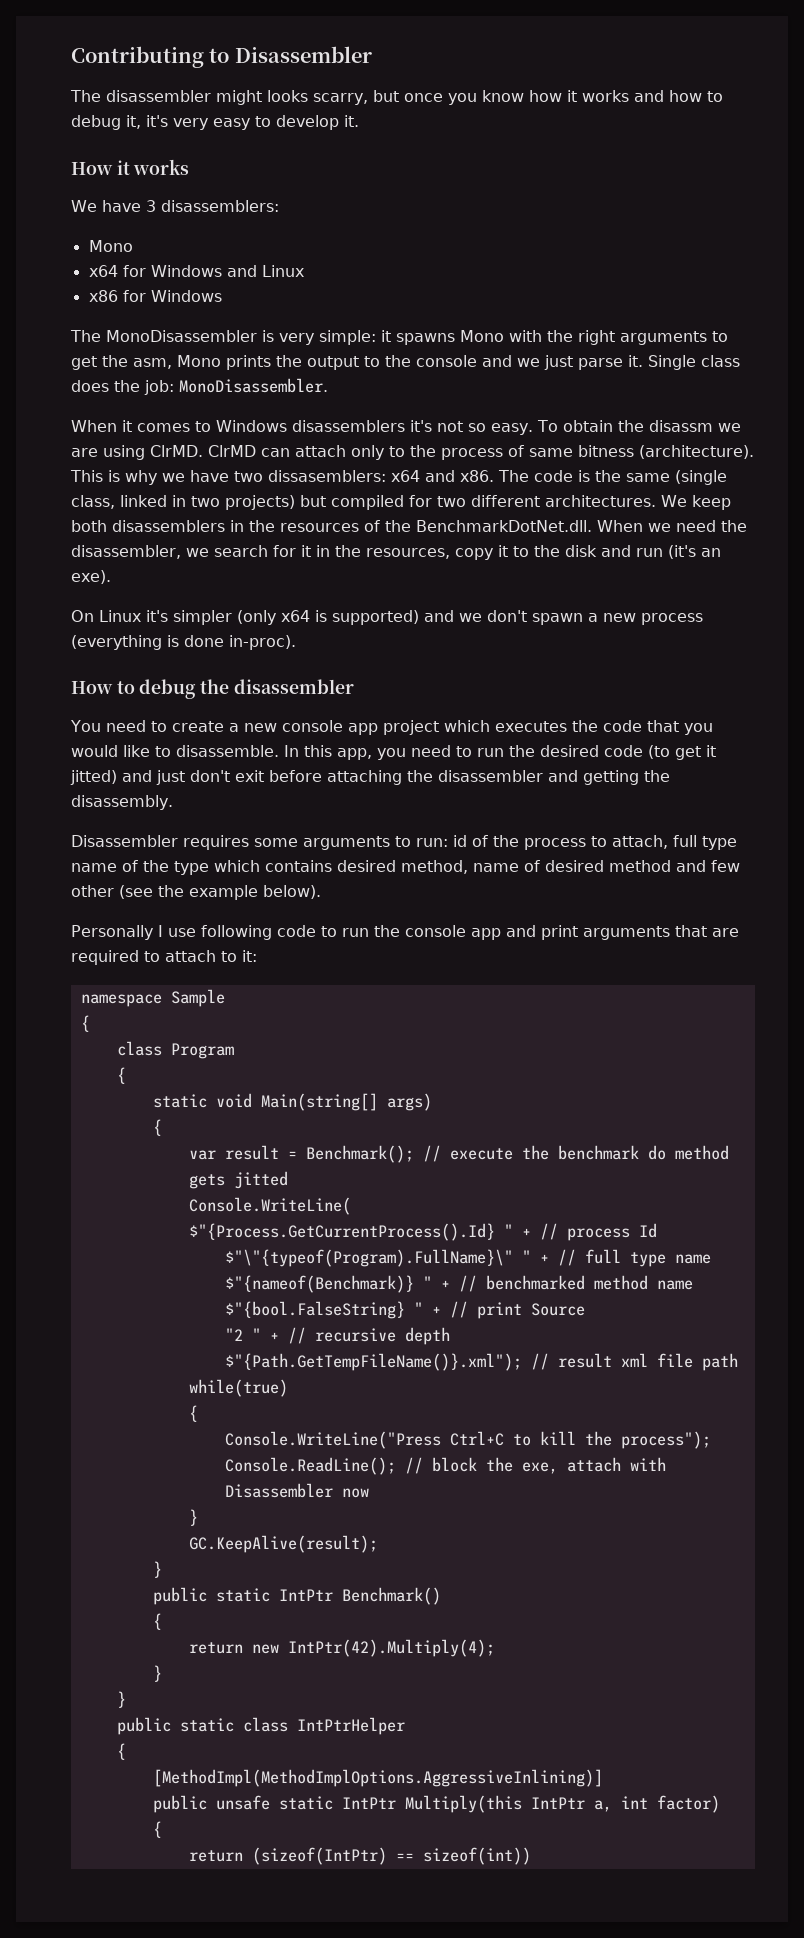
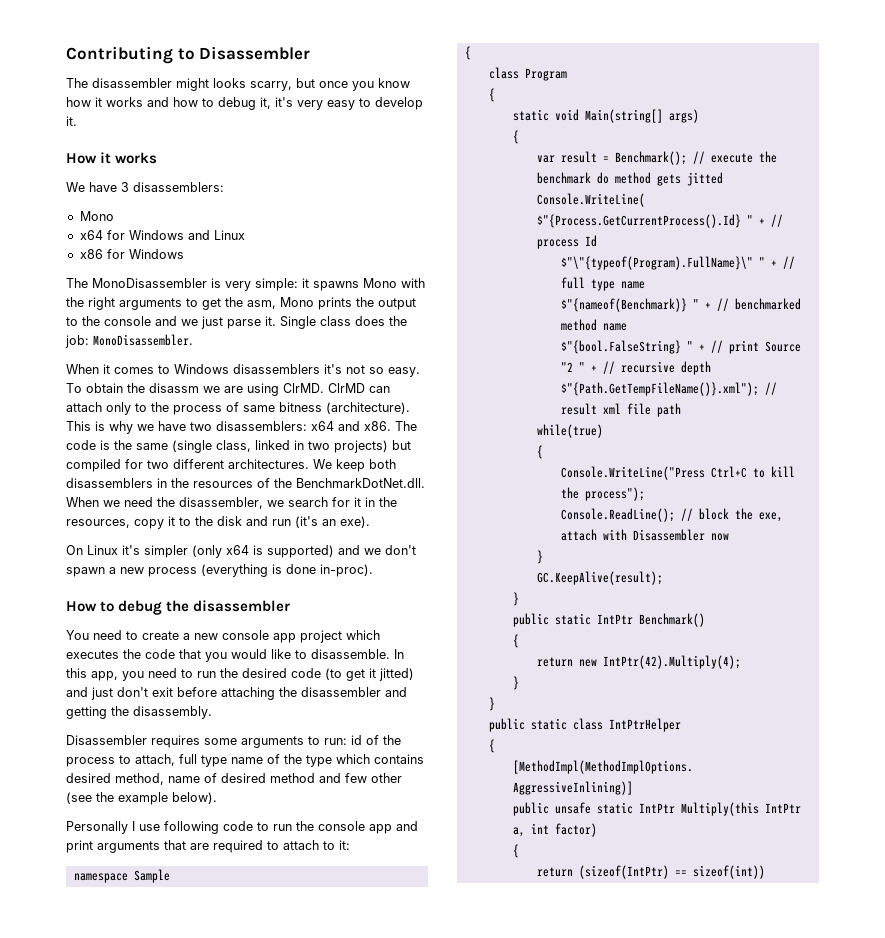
- This is why we have two dissasemblers: x64 and x86.
+ This is why we have two disassemblers: x64 and x86.

